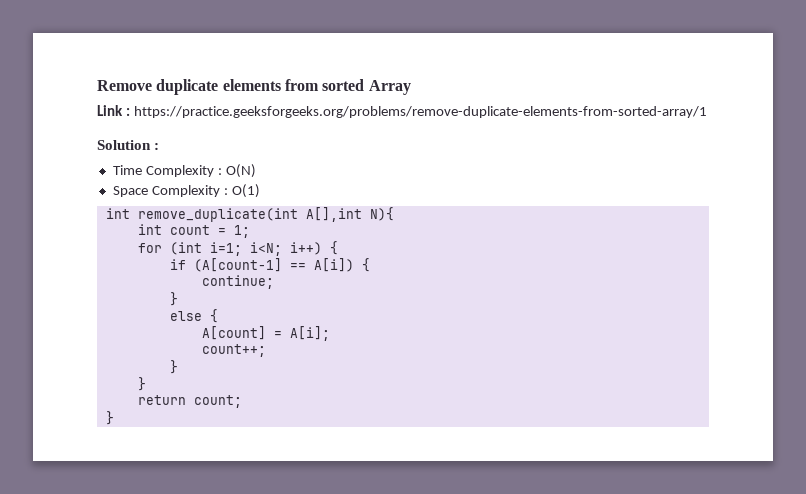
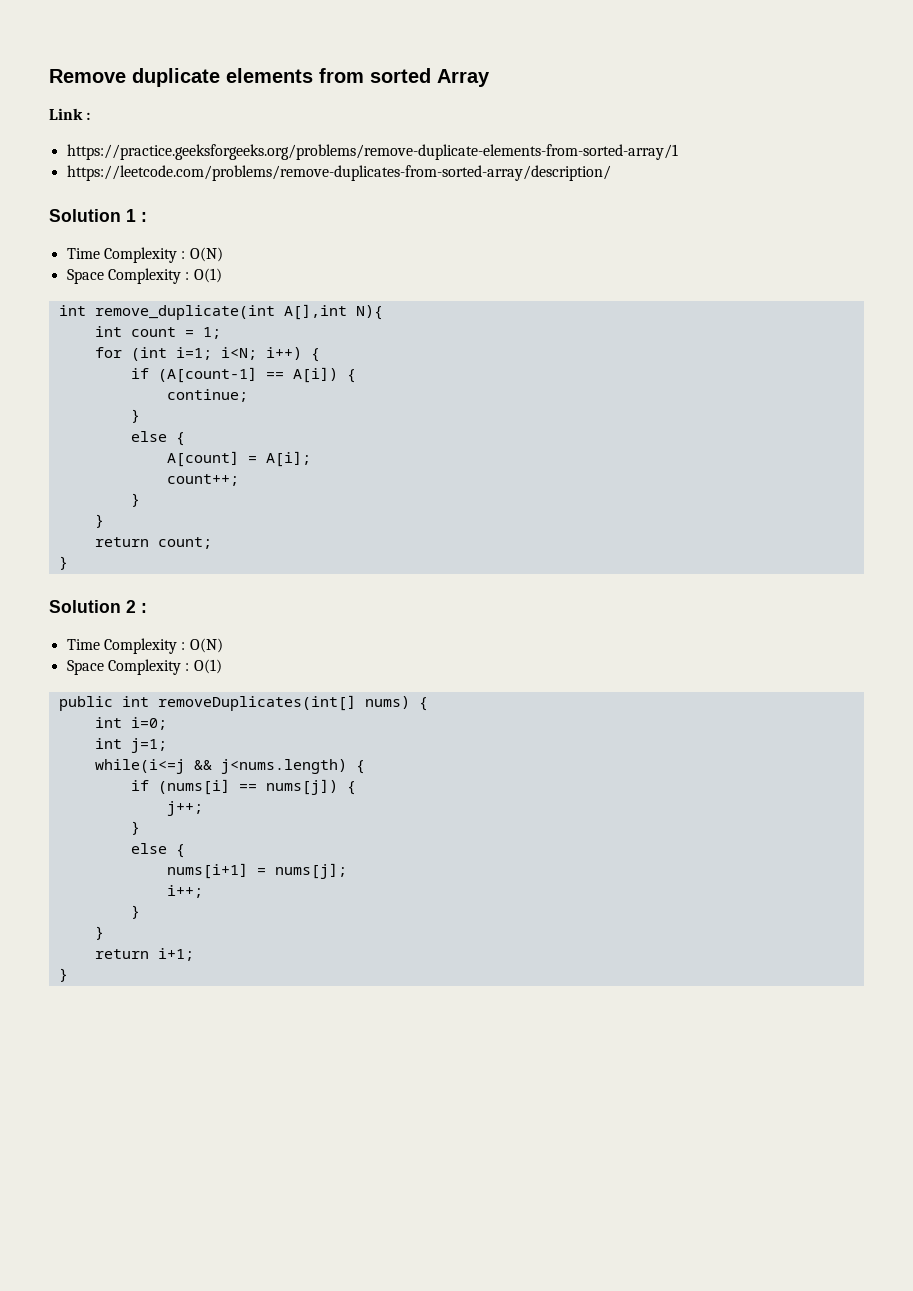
- Link : https://practice.geeksforgeeks.org/problems/remove-duplicate-elements-from-sorted-array/1
+ Link :
+ https://practice.geeksforgeeks.org/problems/remove-duplicate-elements-from-sorted-array/1
- Solution :
+ https://leetcode.com/problems/remove-duplicates-from-sorted-array/description/
+ Solution 1 :
+ Solution 2 :
+ Time Complexity : O(N)
+ Space Complexity : O(1)
+ public int removeDuplicates(int[] nums) {
+ int i=0;
+ int j=1;
+ while(i<=j && j<nums.length) {
+ if (nums[i] == nums[j]) {
+ j++;
+ }
+ else {
+ nums[i+1] = nums[j];
+ i++;
+ }
+ }
+ return i+1;
+ }

